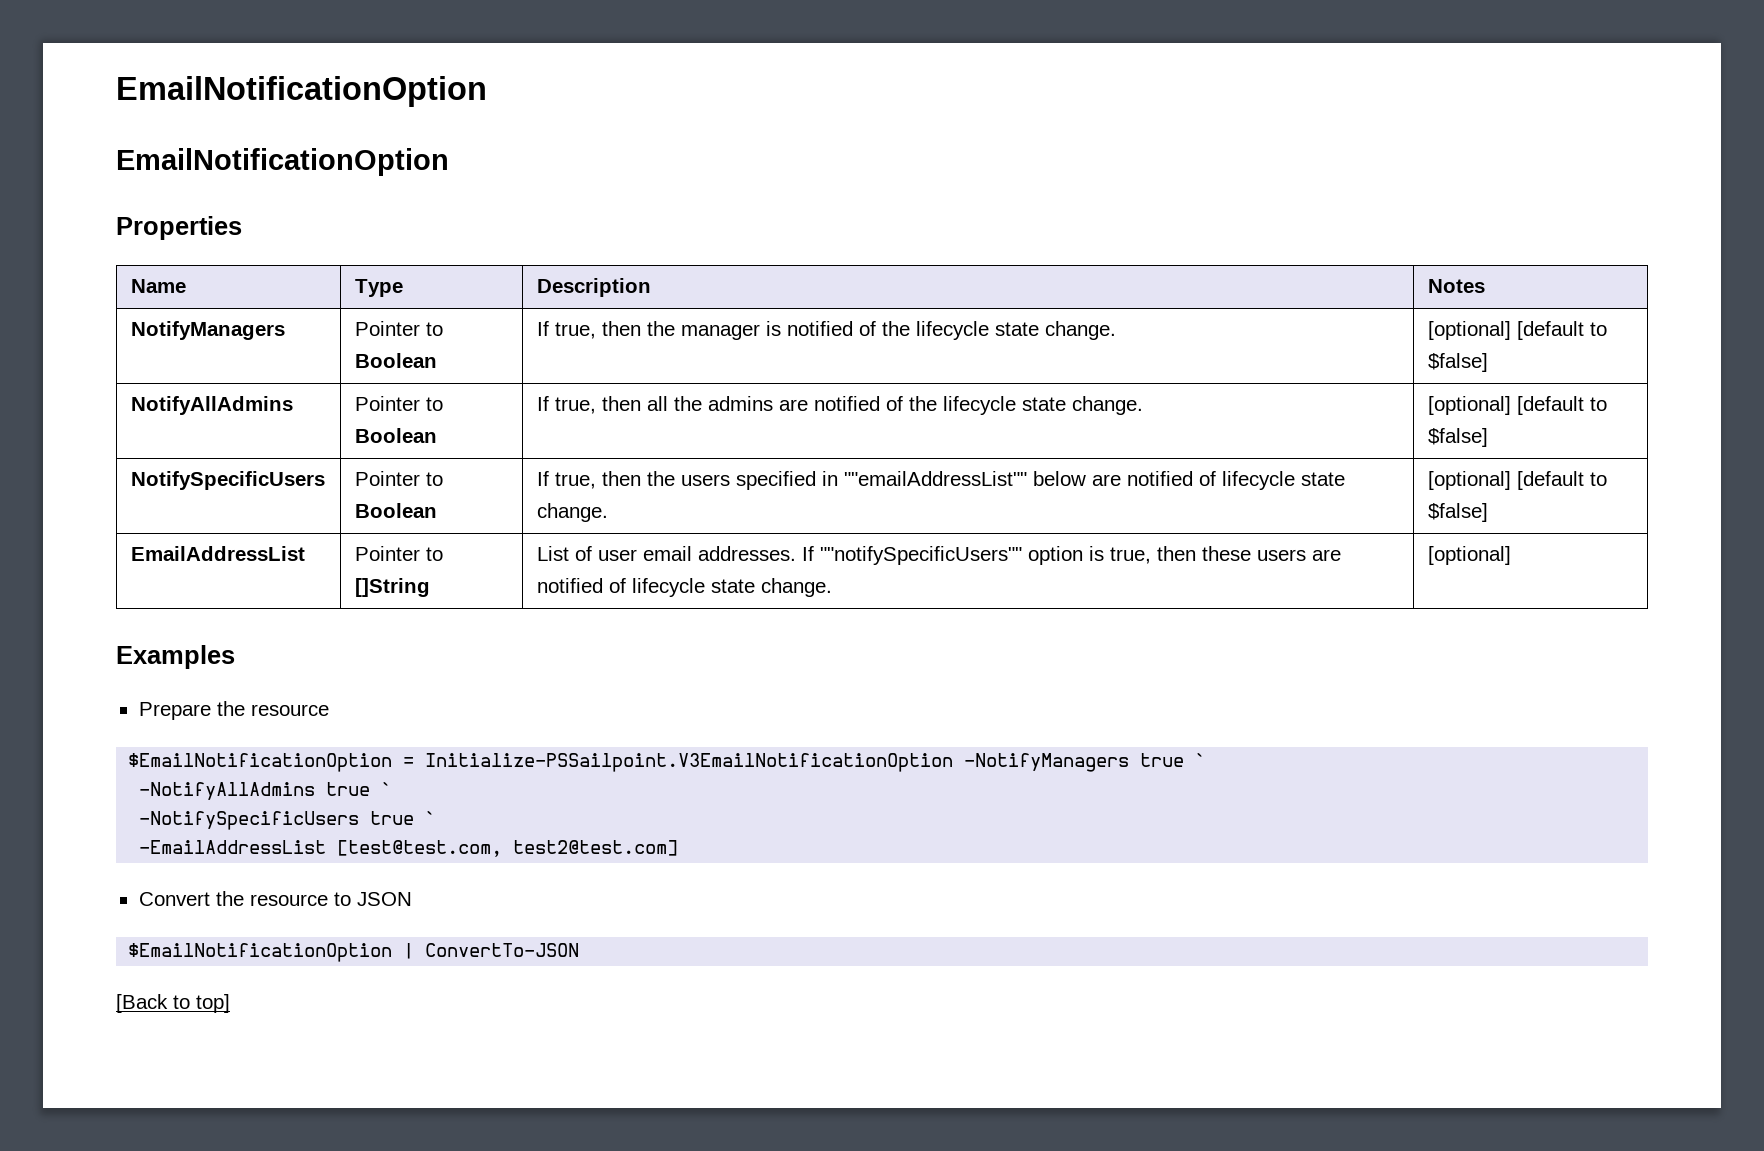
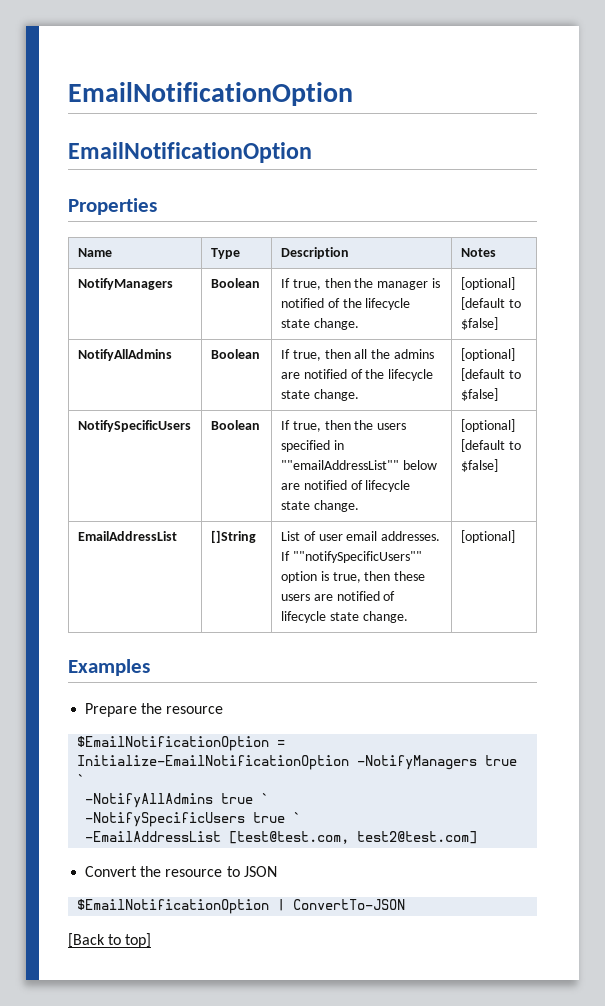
- NotifyManagers | Pointer to Boolean | If true, then the manager is notified of the lifecycle state change. | [optional] [default to $false]
+ NotifyManagers | Boolean | If true, then the manager is notified of the lifecycle state change. | [optional] [default to $false]
- NotifyAllAdmins | Pointer to Boolean | If true, then all the admins are notified of the lifecycle state change. | [optional] [default to $false]
+ NotifyAllAdmins | Boolean | If true, then all the admins are notified of the lifecycle state change. | [optional] [default to $false]
- NotifySpecificUsers | Pointer to Boolean | If true, then the users specified in ""emailAddressList"" below are notified of lifecycle state change. | [optional] [default to $false]
+ NotifySpecificUsers | Boolean | If true, then the users specified in ""emailAddressList"" below are notified of lifecycle state change. | [optional] [default to $false]
- EmailAddressList | Pointer to []String | List of user email addresses. If ""notifySpecificUsers"" option is true, then these users are notified of lifecycle state change. | [optional]
+ EmailAddressList | []String | List of user email addresses. If ""notifySpecificUsers"" option is true, then these users are notified of lifecycle state change. | [optional]
- $EmailNotificationOption = Initialize-PSSailpoint.V3EmailNotificationOption -NotifyManagers true `
+ $EmailNotificationOption = Initialize-EmailNotificationOption -NotifyManagers true `

